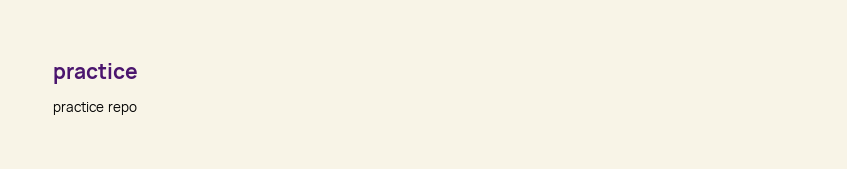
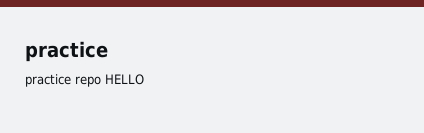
- practice repo
+ practice repo HELLO

